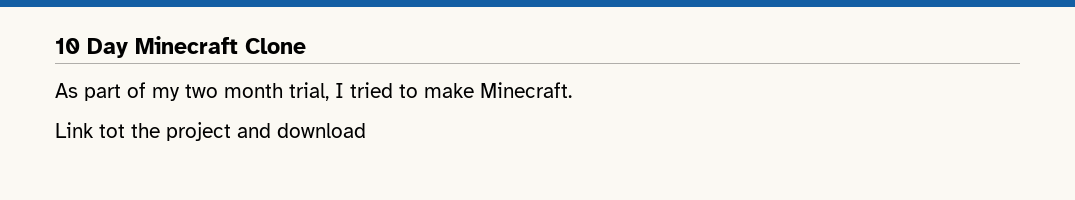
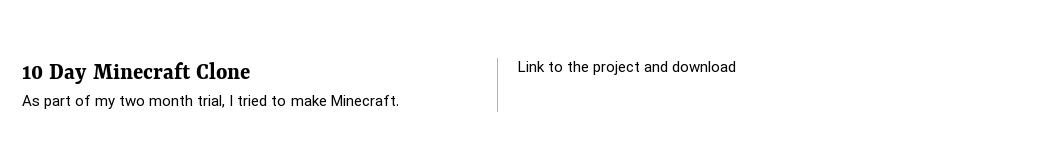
- Link tot the project and download
+ Link to the project and download

